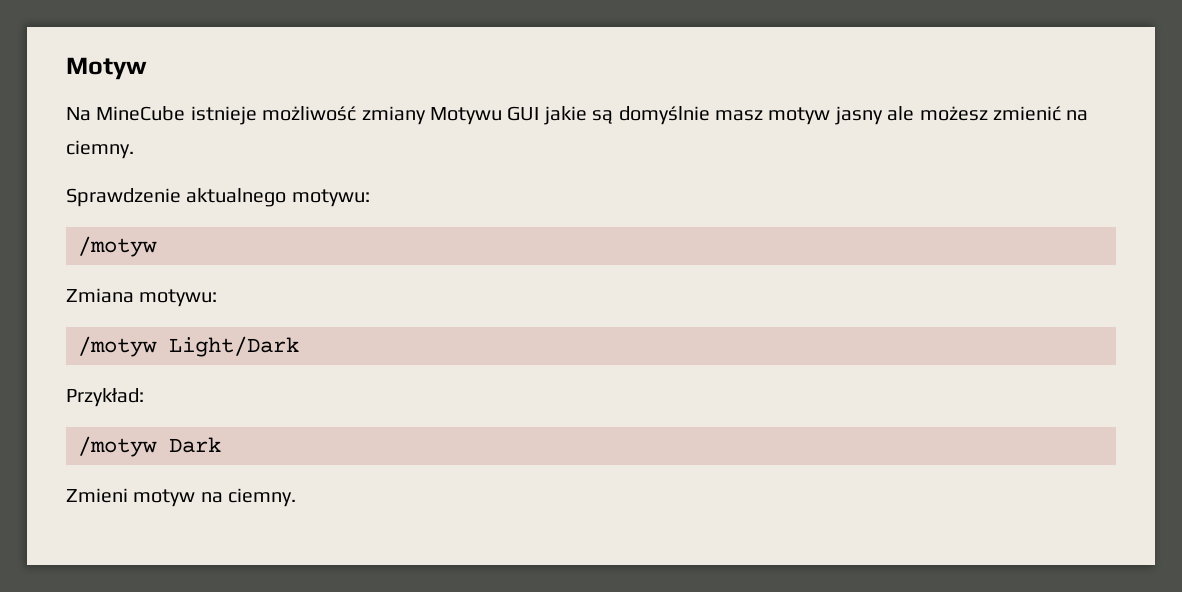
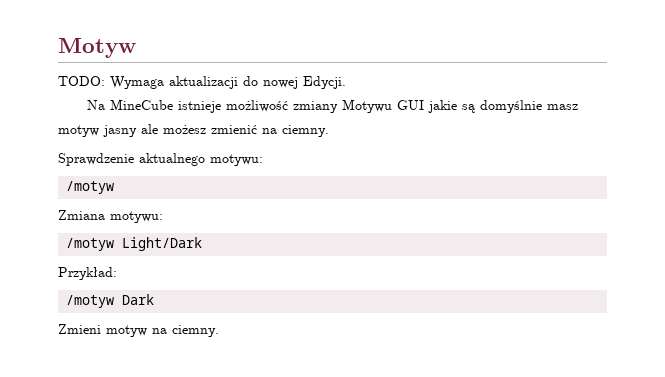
+ TODO: Wymaga aktualizacji do nowej Edycji.

